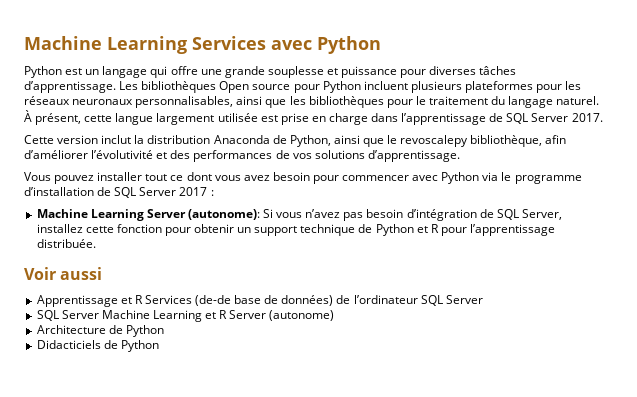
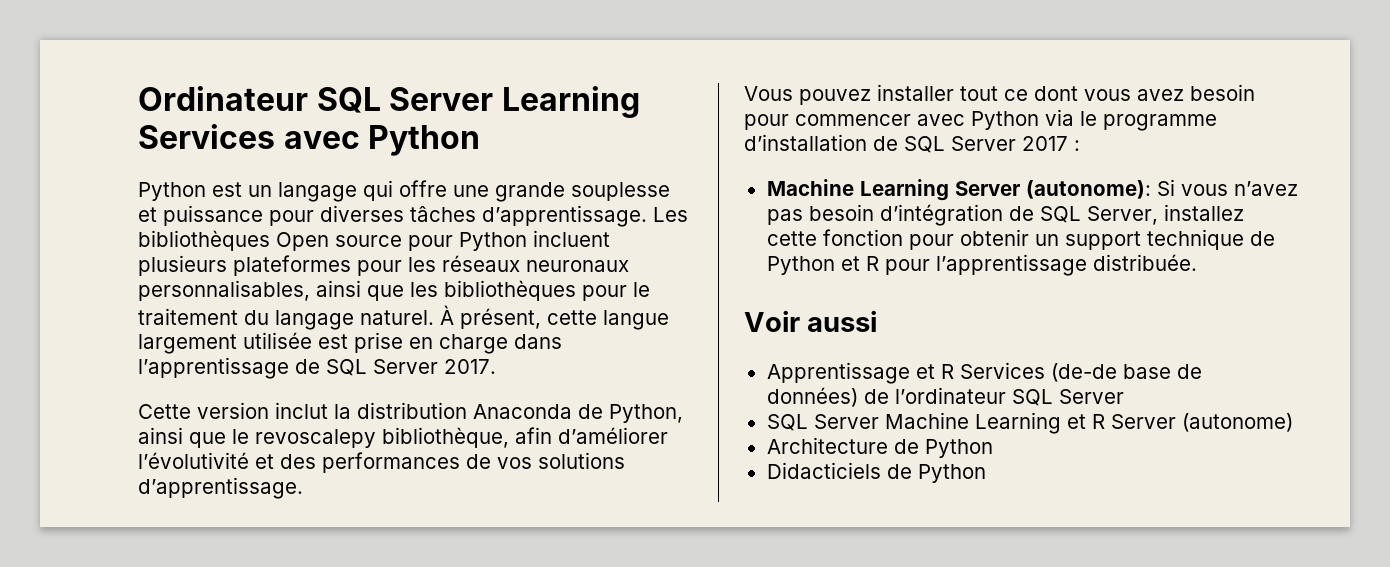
- Machine Learning Services avec Python
+ Ordinateur SQL Server Learning Services avec Python

